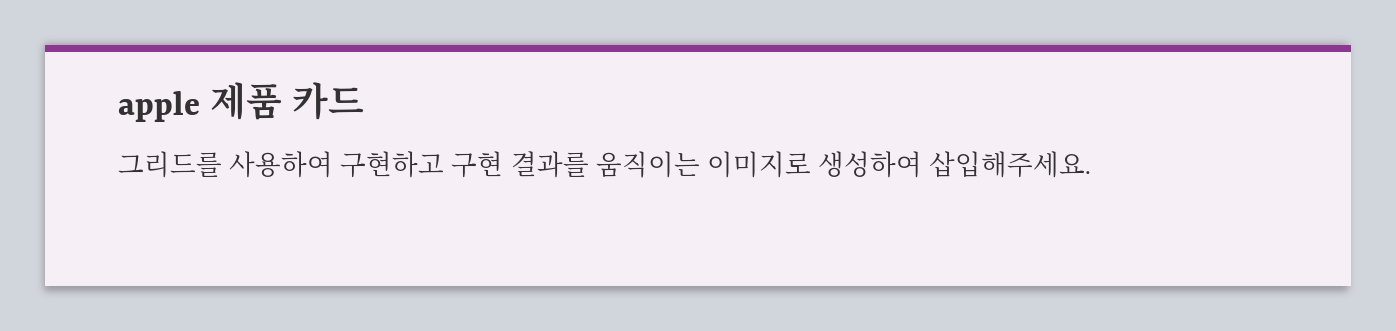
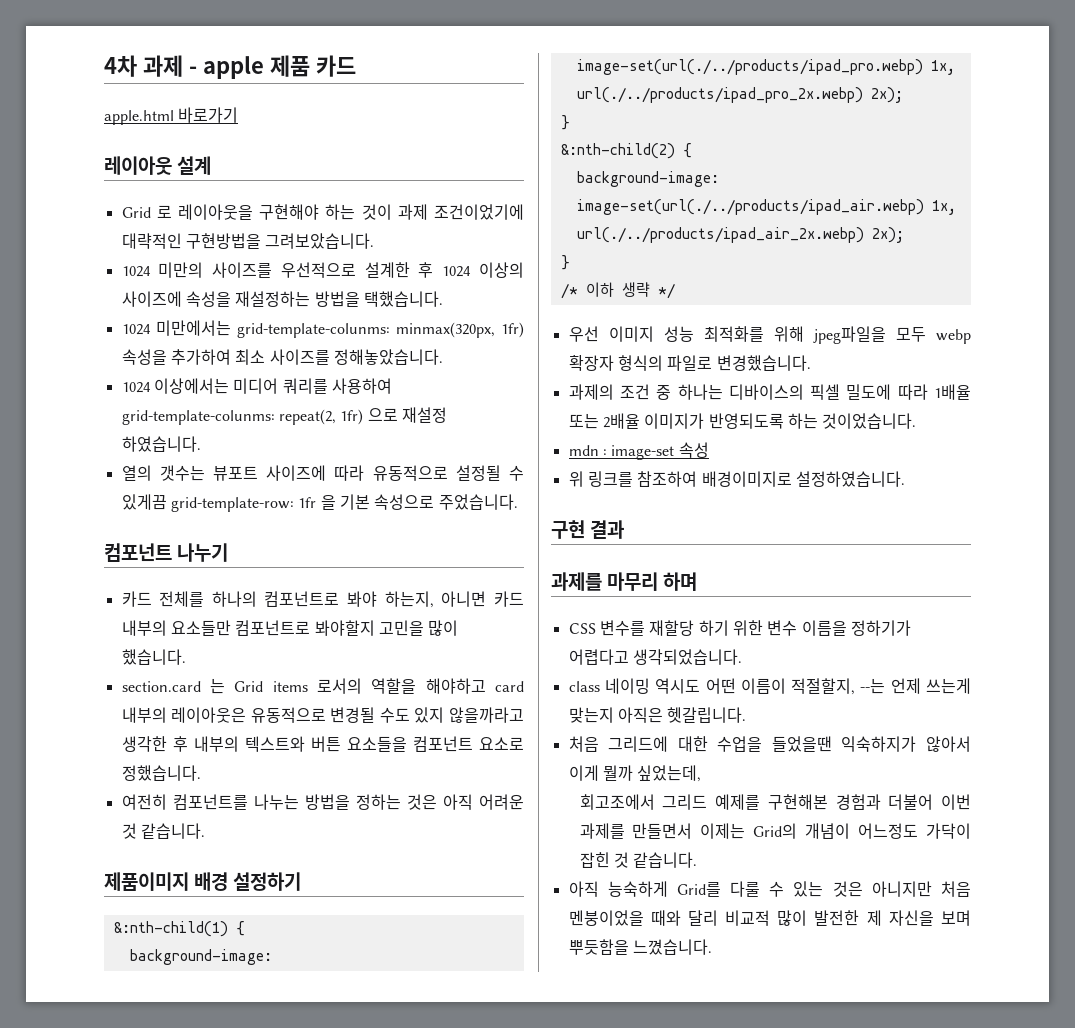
- apple 제품 카드
+ 4차 과제 - apple 제품 카드
- 그리드를 사용하여 구현하고 구현 결과를 움직이는 이미지로 생성하여 삽입해주세요.
+ apple.html 바로가기
+ 레이아웃 설계
+ Grid 로 레이아웃을 구현해야 하는 것이 과제 조건이었기에 대략적인 구현방법을 그려보았습니다.
+ 1024 미만의 사이즈를 우선적으로 설계한 후 1024 이상의 사이즈에 속성을 재설정하는 방법을 택했습니다.
+ 1024 미만에서는 grid-template-colunms: minmax(320px, 1fr) 속성을 추가하여 최소 사이즈를 정해놓았습니다.
+ 1024 이상에서는 미디어 쿼리를 사용하여 grid-template-colunms: repeat(2, 1fr) 으로 재설정 하였습니다.
+ 열의 갯수는 뷰포트 사이즈에 따라 유동적으로 설정될 수 있게끔 grid-template-row: 1fr 을 기본 속성으로 주었습니다.
+ 컴포넌트 나누기
+ 카드 전체를 하나의 컴포넌트로 봐야 하는지, 아니면 카드 내부의 요소들만 컴포넌트로 봐야할지 고민을 많이 했습니다.
+ section.card 는 Grid items 로서의 역할을 해야하고 card 내부의 레이아웃은 유동적으로 변경될 수도 있지 않을까라고 생각한 후 내부의 텍스트와 버튼 요소들을 컴포넌트 요소로 정했습니다.
+ 여전히 컴포넌트를 나누는 방법을 정하는 것은 아직 어려운 것 같습니다.
+ 제품이미지 배경 설정하기
+ &:nth-child(1) {
+ background-image: image-set(url(./../products/ipad_pro.webp) 1x, url(./../products/ipad_pro_2x.webp) 2x);
+ }
+ &:nth-child(2) {
+ background-image: image-set(url(./../products/ipad_air.webp) 1x, url(./../products/ipad_air_2x.webp) 2x);
+ }
+ /* 이하 생략 */
+ 우선 이미지 성능 최적화를 위해 jpeg파일을 모두 webp 확장자 형식의 파일로 변경했습니다.
+ 과제의 조건 중 하나는 디바이스의 픽셀 밀도에 따라 1배율 또는 2배율 이미지가 반영되도록 하는 것이었습니다.
+ mdn : image-set 속성
+ 위 링크를 참조하여 배경이미지로 설정하였습니다.
+ 구현 결과
+ 과제를 마무리 하며
+ CSS 변수를 재할당 하기 위한 변수 이름을 정하기가 어렵다고 생각되었습니다.
+ class 네이밍 역시도 어떤 이름이 적절할지, --는 언제 쓰는게 맞는지 아직은 헷갈립니다.
+ 처음 그리드에 대한 수업을 들었을땐 익숙하지가 않아서 이게 뭘까 싶었는데,
+ 회고조에서 그리드 예제를 구현해본 경험과 더불어 이번 과제를 만들면서 이제는 Grid의 개념이 어느정도 가닥이 잡힌 것 같습니다.
+ 아직 능숙하게 Grid를 다룰 수 있는 것은 아니지만 처음 멘붕이었을 때와 달리 비교적 많이 발전한 제 자신을 보며 뿌듯함을 느꼈습니다.

